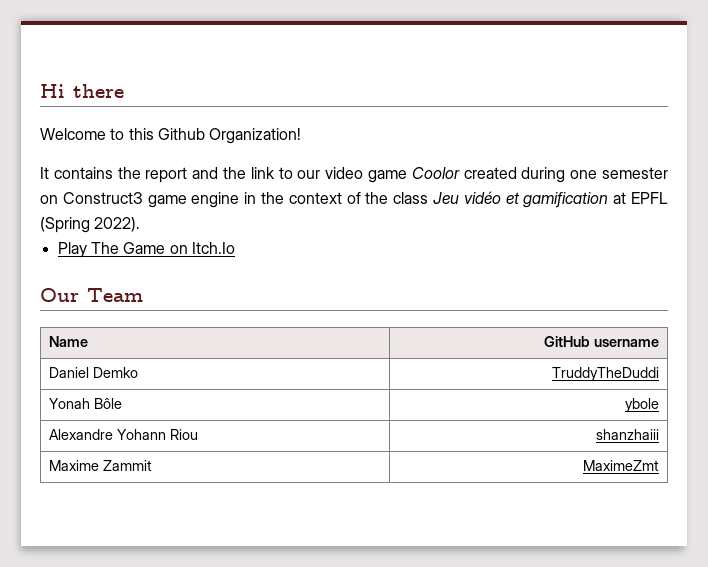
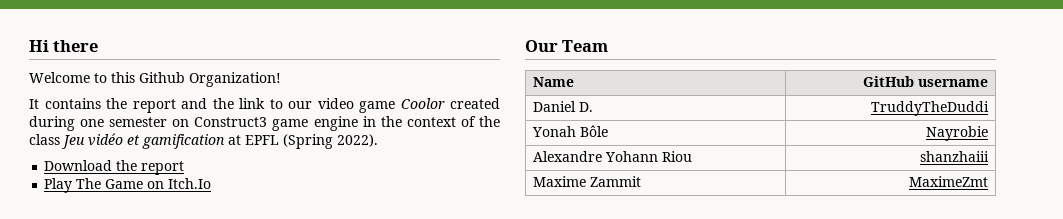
+ Download the report
- Daniel Demko | TruddyTheDuddi
+ Daniel D. | TruddyTheDuddi
- Yonah Bôle | ybole
+ Yonah Bôle | Nayrobie

